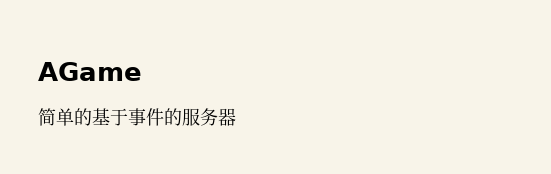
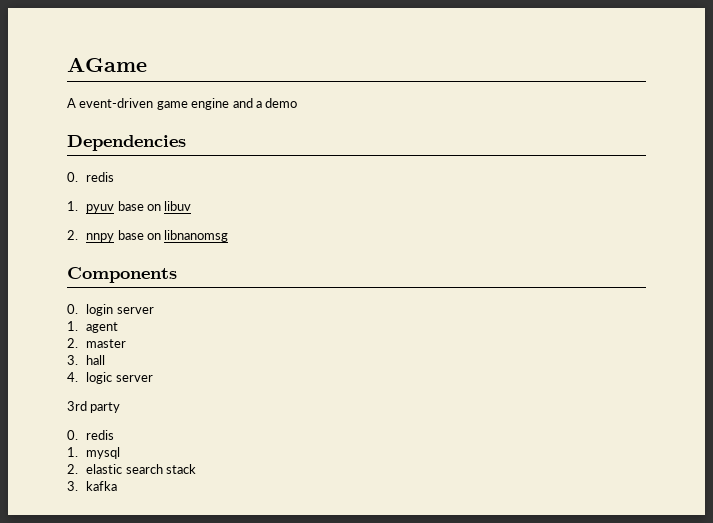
- 简单的基于事件的服务器
+ A event-driven game engine and a demo
+ Dependencies
+ 0. redis
+ 1. pyuv base on libuv
+ 2. nnpy base on libnanomsg
+ Components
+ 0. login server
+ 1. agent
+ 2. master
+ 3. hall
+ 4. logic server
+ 3rd party
+ 0. redis
+ 1. mysql
+ 2. elastic search stack
+ 3. kafka

